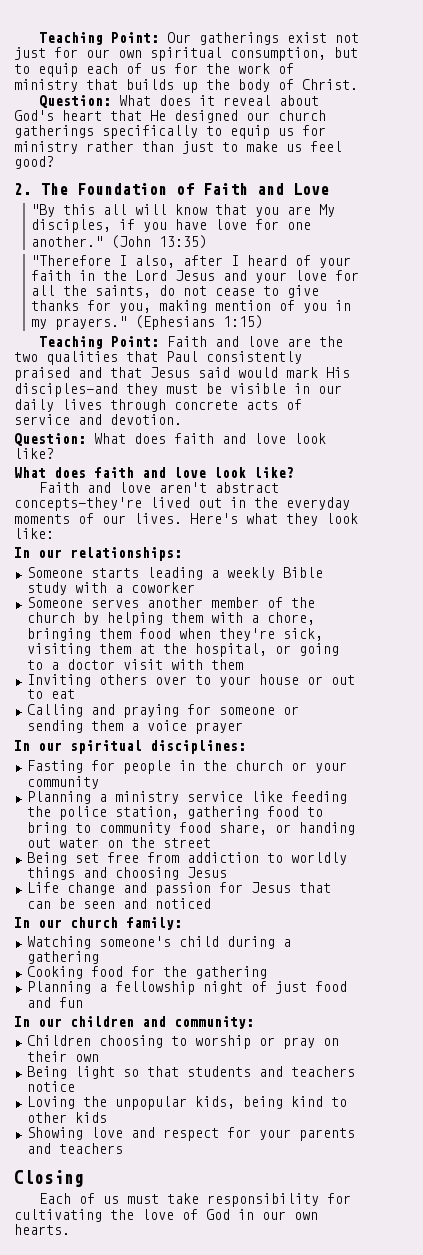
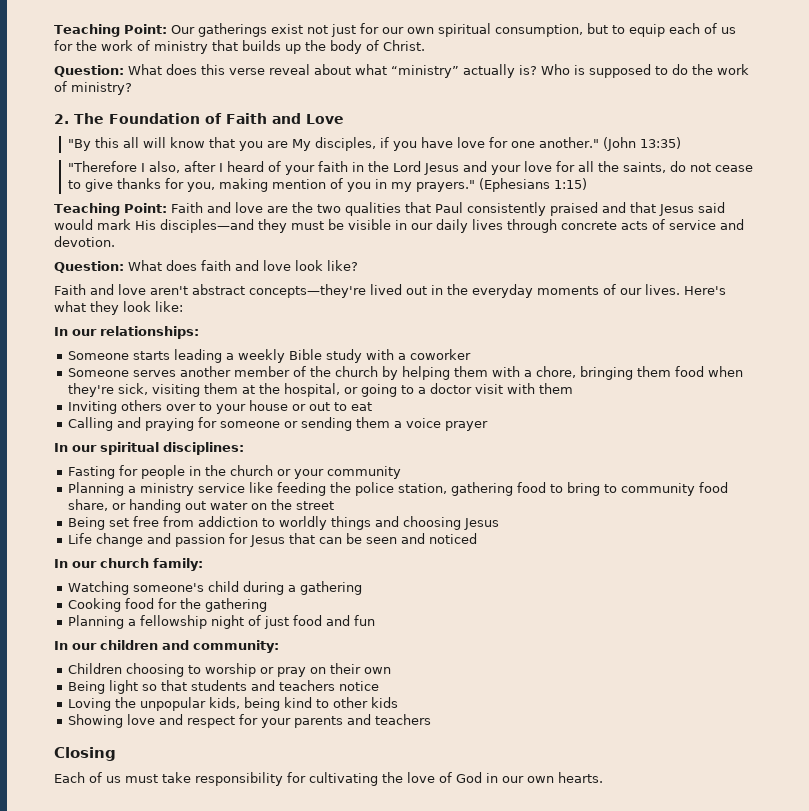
- Question: What does it reveal about God's heart that He designed our church gatherings specifically to equip us for ministry rather than just to make us feel good?
+ Question: What does this verse reveal about what “ministry” actually is? Who is supposed to do the work of ministry?
  Question: What does faith and love look like?
- What does faith and love look like?

